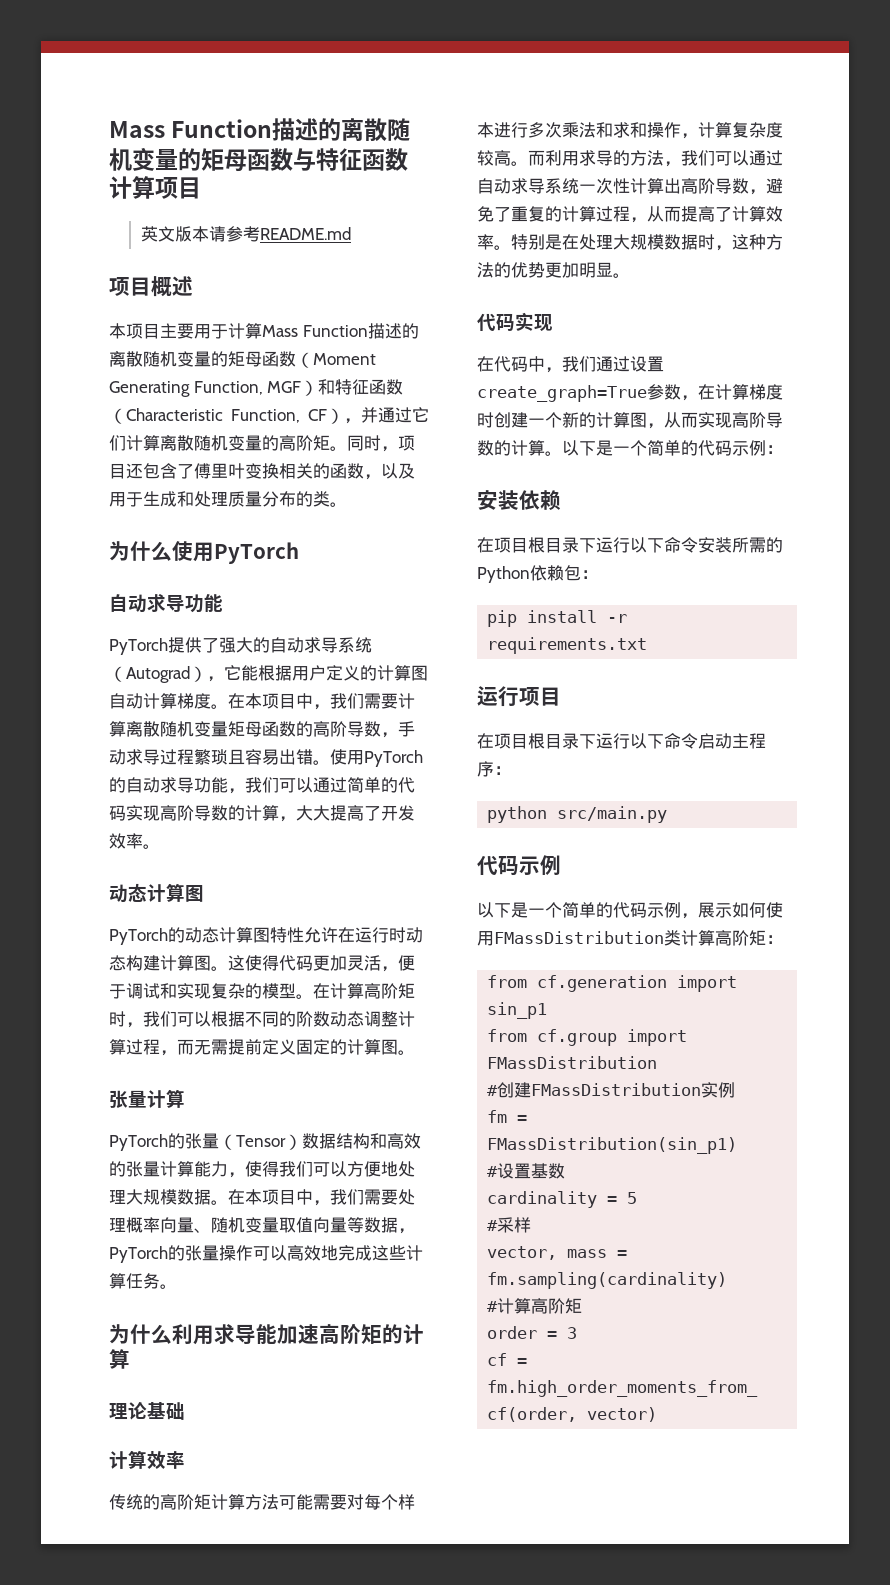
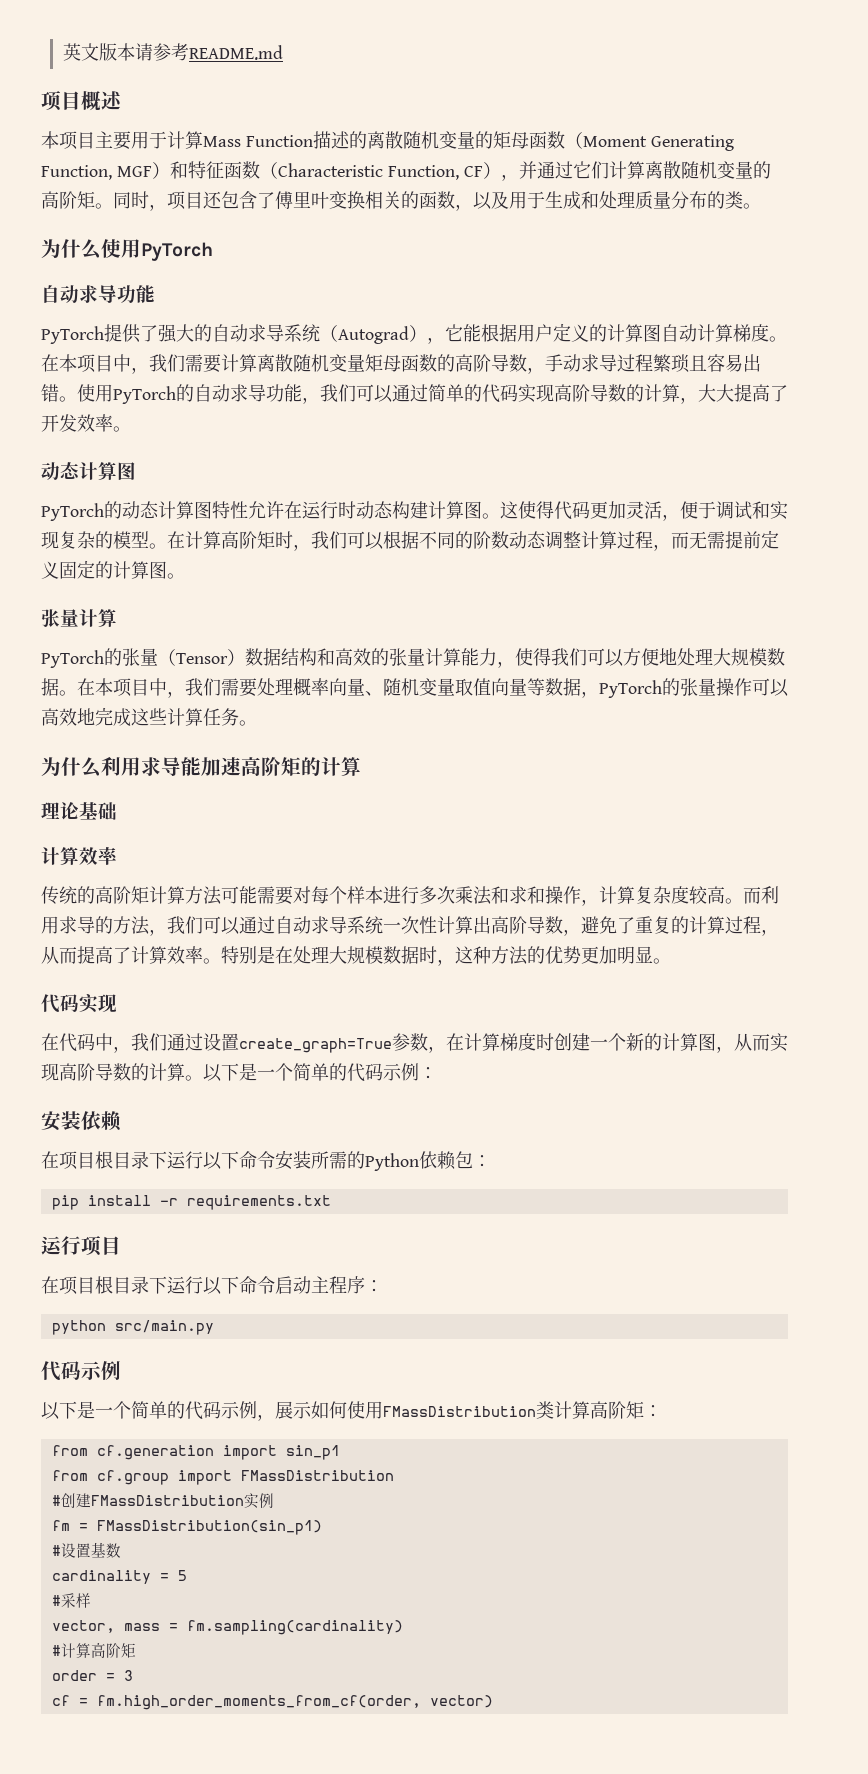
- Mass Function描述的离散随机变量的矩母函数与特征函数计算项目

